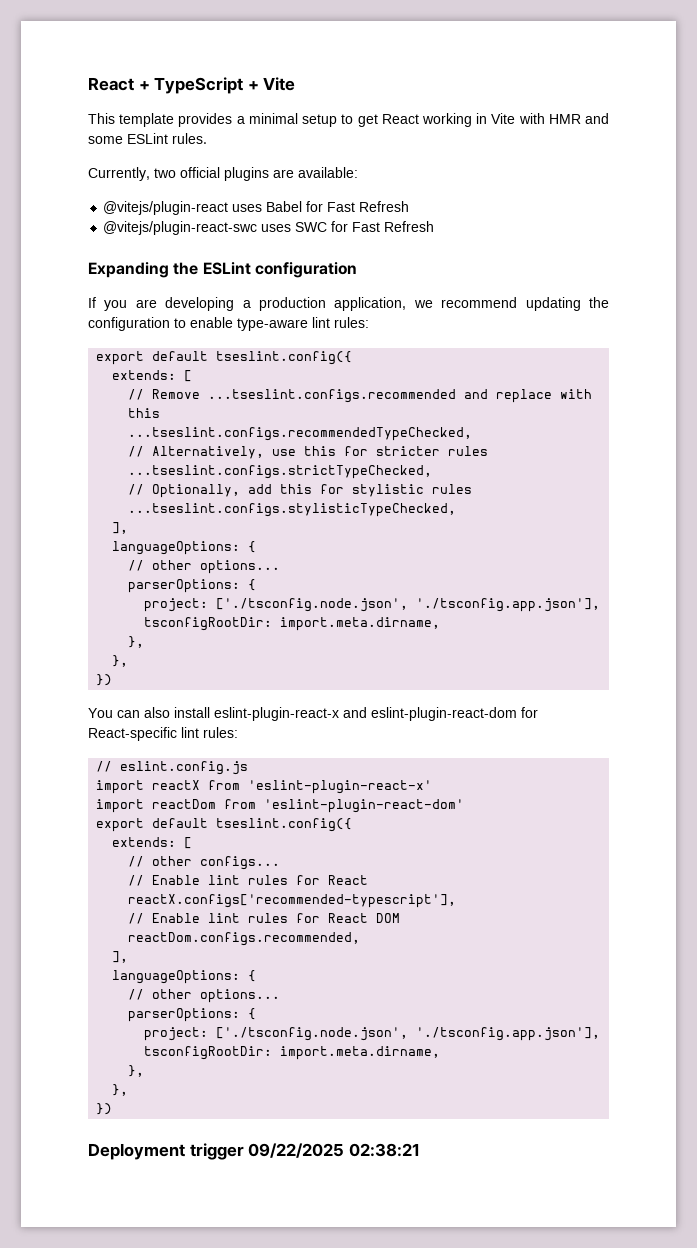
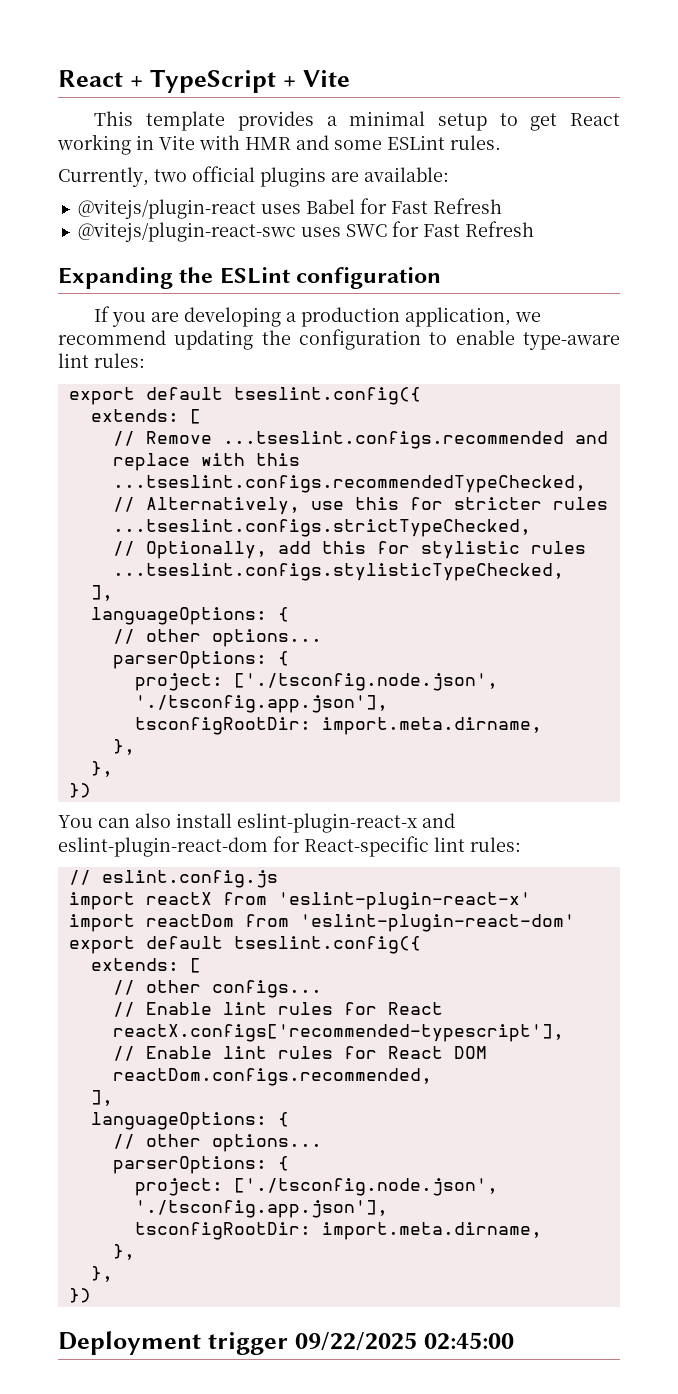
- Deployment trigger 09/22/2025 02:38:21
+ Deployment trigger 09/22/2025 02:45:00

